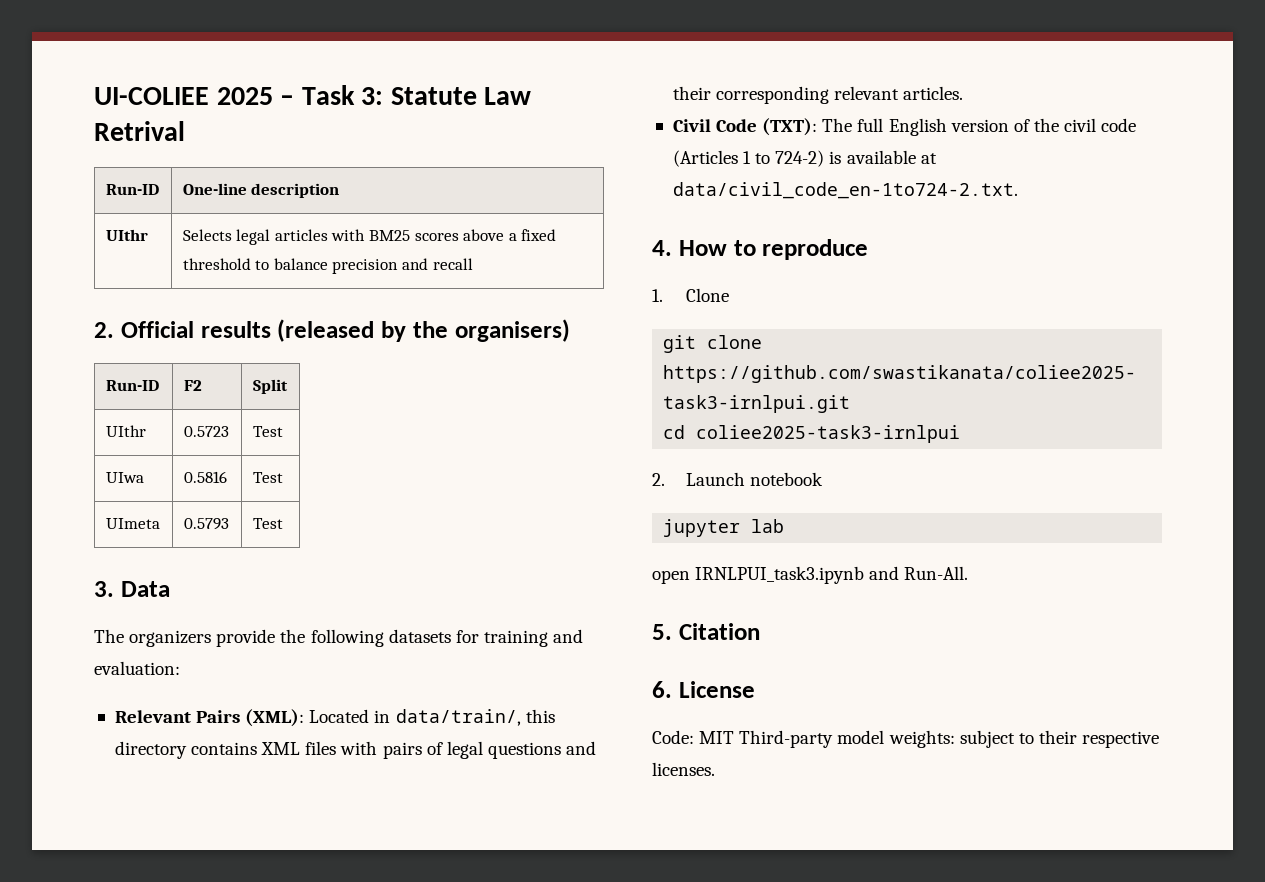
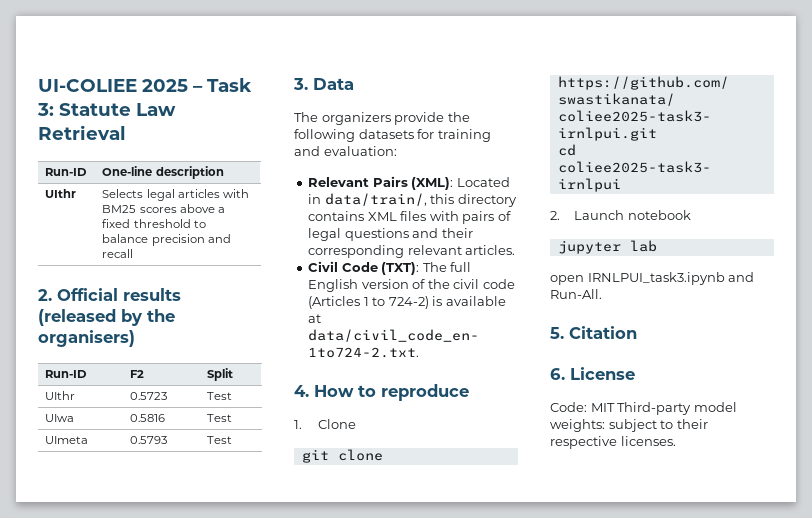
- UI-COLIEE 2025 – Task 3: Statute Law Retrival
+ UI-COLIEE 2025 – Task 3: Statute Law Retrieval

